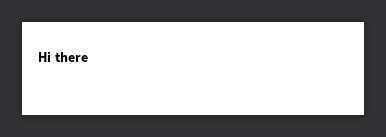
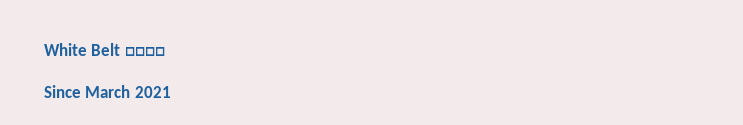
- Hi there
+ White Belt □□□□
+ Since March 2021

